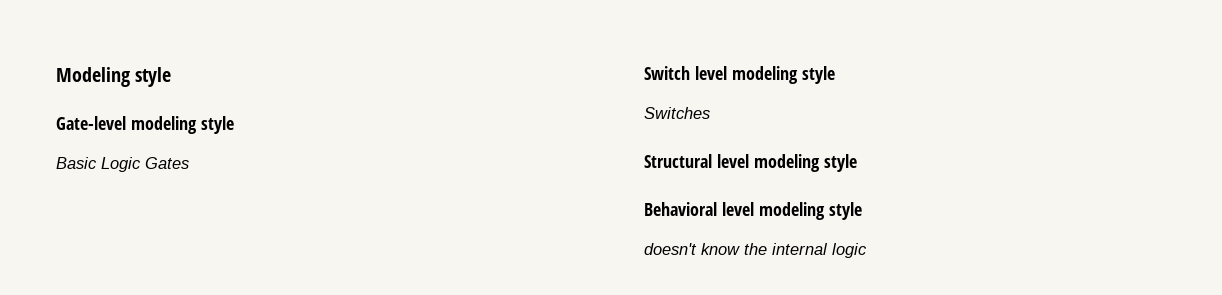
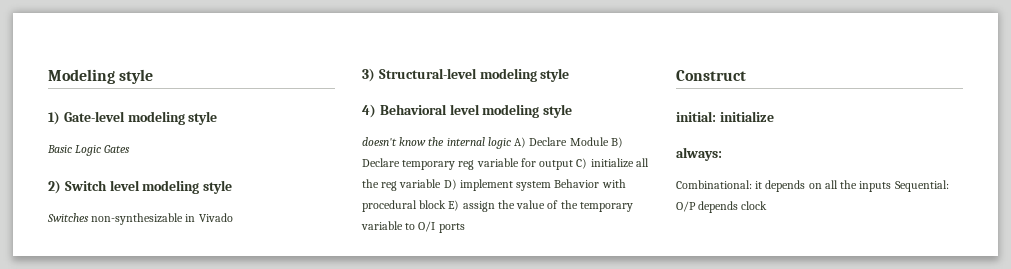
- Gate-level modeling style
+ 1) Gate-level modeling style
- Switch level modeling style
+ 2) Switch level modeling style
- Switches
- Structural level modeling style
- Behavioral level modeling style
+ Switches non-synthesizable in Vivado
+ 3) Structural-level modeling style
+ 4) Behavioral level modeling style
- doesn't know the internal logic
+ doesn't know the internal logic A) Declare Module B) Declare temporary reg variable for output C) initialize all the reg variable D) implement system Behavior with procedural block E) assign the value of the temporary variable to O/I ports
+ Construct
+ initial: initialize
+ always:
+ Combinational: it depends on all the inputs Sequential: O/P depends clock

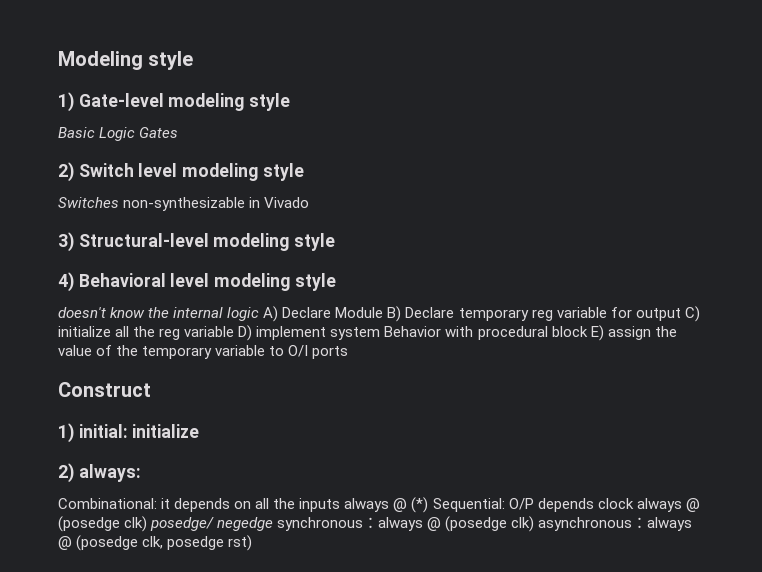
- initial: initialize
+ 1) initial: initialize
- always:
+ 2) always:
- Combinational: it depends on all the inputs Sequential: O/P depends clock
+ Combinational: it depends on all the inputs always @ (*) Sequential: O/P depends clock always @ (posedge clk) posedge/ negedge synchronous：always @ (posedge clk) asynchronous：always @ (posedge clk, posedge rst)

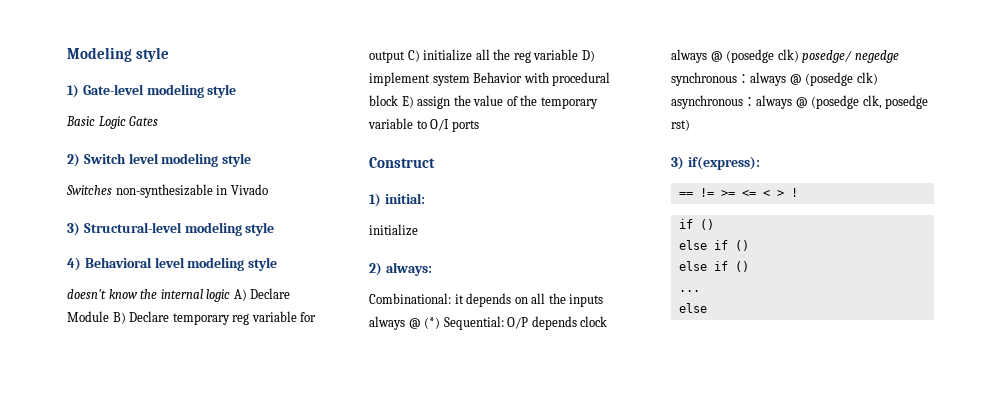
- 1) initial: initialize
+ 1) initial:
+ initialize
+ 3) if(express):
+ == != >= <= < > !
+ if ()
+ else if ()
+ else if ()
+ ...
+ else

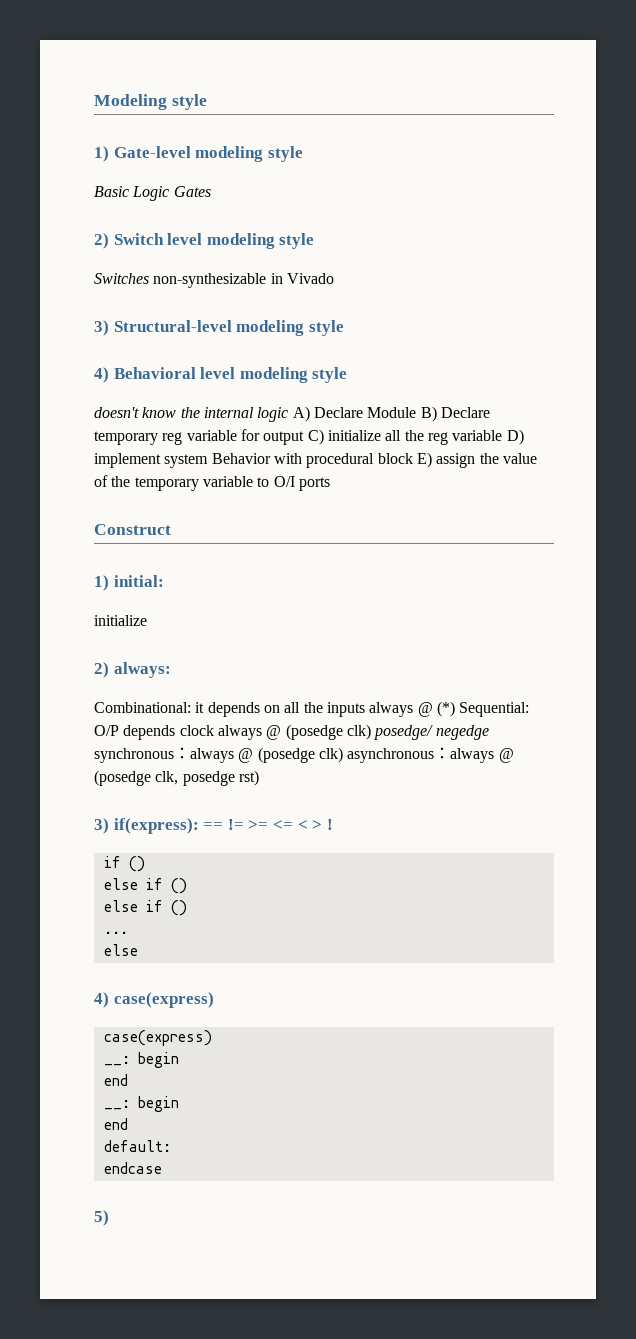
- 3) if(express):
- == != >= <= < > !
+ 3) if(express): == != >= <= < > !
+ 4) case(express)
+ case(express)
+ __: begin
+ end
+ __: begin
+ end
+ default:
+ endcase
+ 5)

